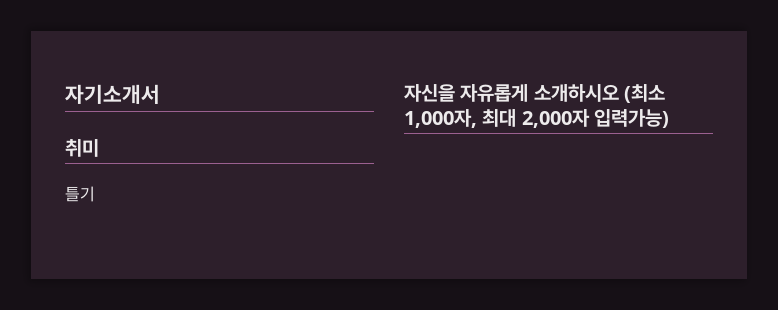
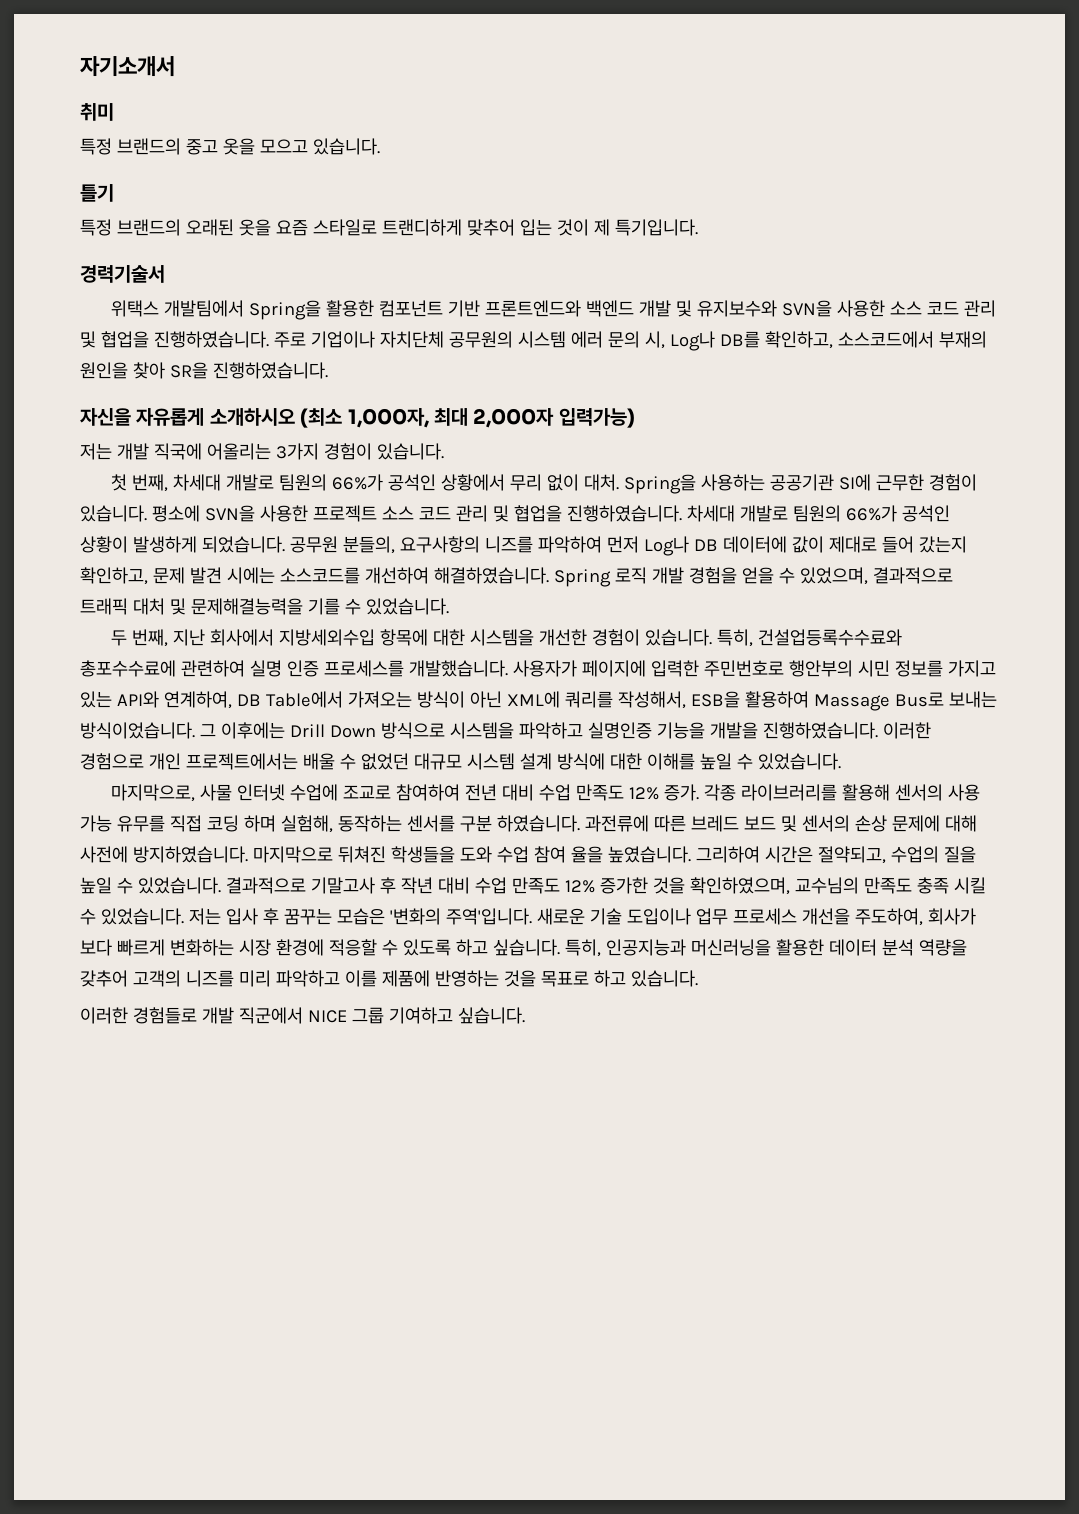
+ 특정 브랜드의 중고 옷을 모으고 있습니다.
  틀기
+ 특정 브랜드의 오래된 옷을 요즘 스타일로 트랜디하게 맞추어 입는 것이 제 특기입니다.
+ 경력기술서
+ 위택스 개발팀에서 Spring을 활용한 컴포넌트 기반 프론트엔드와 백엔드 개발 및 유지보수와 SVN을 사용한 소스 코드 관리 및 협업을 진행하였습니다. 주로 기업이나 자치단체 공무원의 시스템 에러 문의 시, Log나 DB를 확인하고, 소스코드에서 부재의 원인을 찾아 SR을 진행하였습니다.
+ 저는 개발 직국에 어올리는 3가지 경험이 있습니다.
+ 첫 번째, 차세대 개발로 팀원의 66%가 공석인 상황에서 무리 없이 대처. Spring을 사용하는 공공기관 SI에 근무한 경험이 있습니다. 평소에 SVN을 사용한 프로젝트 소스 코드 관리 및 협업을 진행하였습니다. 차세대 개발로 팀원의 66%가 공석인 상황이 발생하게 되었습니다. 공무원 분들의, 요구사항의 니즈를 파악하여 먼저 Log나 DB 데이터에 값이 제대로 들어 갔는지 확인하고, 문제 발견 시에는 소스코드를 개선하여 해결하였습니다. Spring 로직 개발 경험을 얻을 수 있었으며, 결과적으로 트래픽 대처 및 문제해결능력을 기를 수 있었습니다.
+ 두 번째, 지난 회사에서 지방세외수입 항목에 대한 시스템을 개선한 경험이 있습니다. 특히, 건설업등록수수료와 총포수수료에 관련하여 실명 인증 프로세스를 개발했습니다. 사용자가 페이지에 입력한 주민번호로 행안부의 시민 정보를 가지고 있는 API와 연계하여, DB Table에서 가져오는 방식이 아닌 XML에 쿼리를 작성해서, ESB을 활용하여 Massage Bus로 보내는 방식이었습니다. 그 이후에는 Drill Down 방식으로 시스템을 파악하고 실명인증 기능을 개발을 진행하였습니다. 이러한 경험으로 개인 프로젝트에서는 배울 수 없었던 대규모 시스템 설계 방식에 대한 이해를 높일 수 있었습니다.
+ 마지막으로, 사물 인터넷 수업에 조교로 참여하여 전년 대비 수업 만족도 12% 증가. 각종 라이브러리를 활용해 센서의 사용 가능 유무를 직접 코딩 하며 실험해, 동작하는 센서를 구분 하였습니다. 과전류에 따른 브레드 보드 및 센서의 손상 문제에 대해 사전에 방지하였습니다. 마지막으로 뒤쳐진 학생들을 도와 수업 참여 율을 높였습니다. 그리하여 시간은 절약되고, 수업의 질을 높일 수 있었습니다. 결과적으로 기말고사 후 작년 대비 수업 만족도 12% 증가한 것을 확인하였으며, 교수님의 만족도 충족 시킬 수 있었습니다. 저는 입사 후 꿈꾸는 모습은 '변화의 주역'입니다. 새로운 기술 도입이나 업무 프로세스 개선을 주도하여, 회사가 보다 빠르게 변화하는 시장 환경에 적응할 수 있도록 하고 싶습니다. 특히, 인공지능과 머신러닝을 활용한 데이터 분석 역량을 갖추어 고객의 니즈를 미리 파악하고 이를 제품에 반영하는 것을 목표로 하고 있습니다.
+ 이러한 경험들로 개발 직군에서 NICE 그룹 기여하고 싶습니다.

